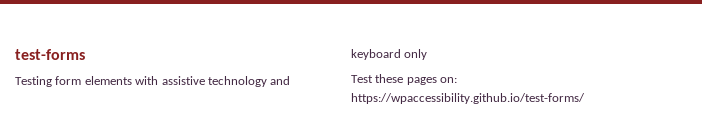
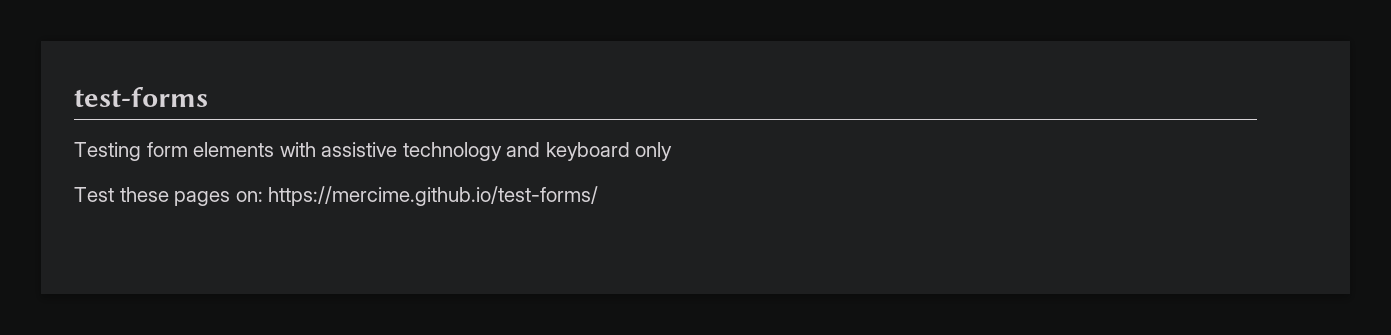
- Test these pages on: https://wpaccessibility.github.io/test-forms/
+ Test these pages on: https://mercime.github.io/test-forms/

